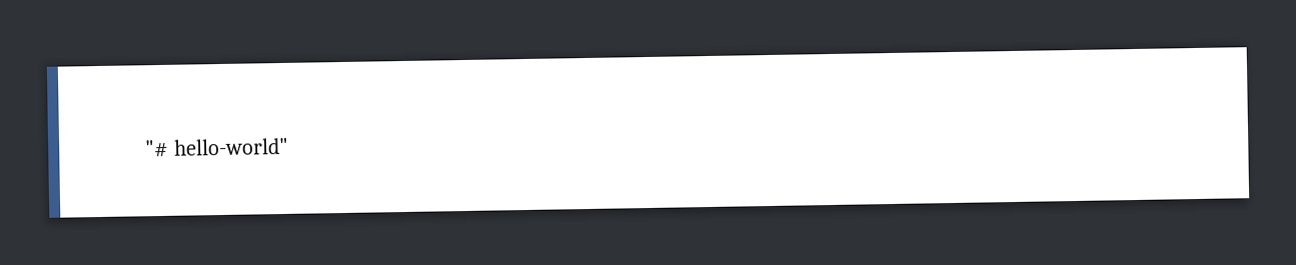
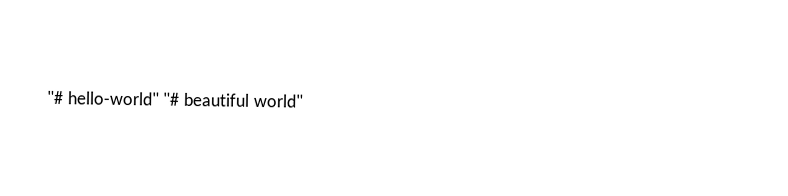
- "# hello-world"
+ "# hello-world" "# beautiful world"

